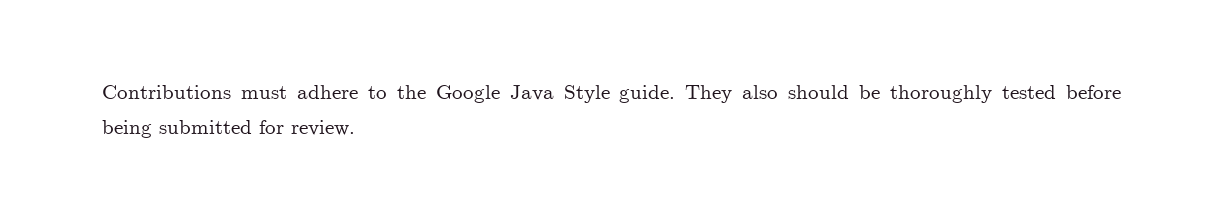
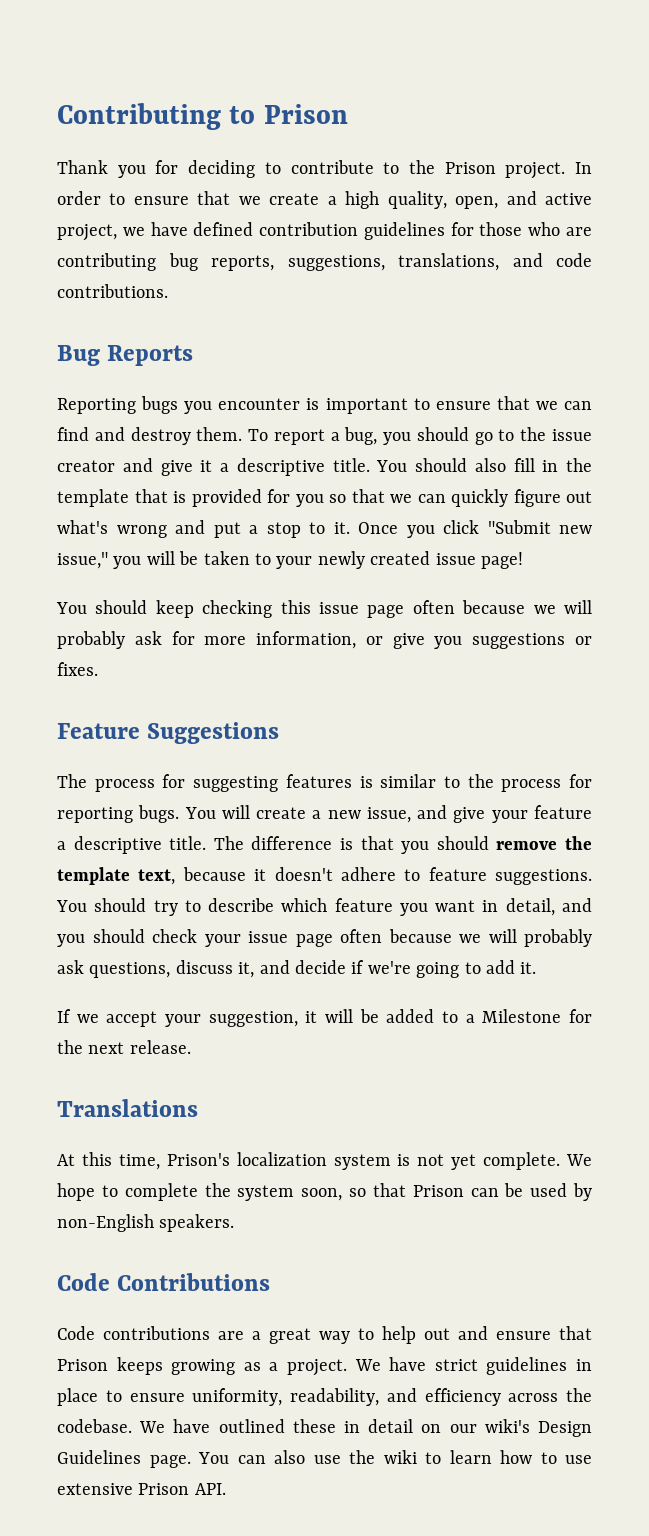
- Contributions must adhere to the Google Java Style guide. They also should be thoroughly tested before being submitted for review.
+ Contributing to Prison
+ Thank you for deciding to contribute to the Prison project. In order to ensure that we create a high quality, open, and active project, we have defined contribution guidelines for those who are contributing bug reports, suggestions, translations, and code contributions.
+ Bug Reports
+ Reporting bugs you encounter is important to ensure that we can find and destroy them. To report a bug, you should go to the issue creator and give it a descriptive title. You should also fill in the template that is provided for you so that we can quickly figure out what's wrong and put a stop to it. Once you click "Submit new issue," you will be taken to your newly created issue page!
+ You should keep checking this issue page often because we will probably ask for more information, or give you suggestions or fixes.
+ Feature Suggestions
+ The process for suggesting features is similar to the process for reporting bugs. You will create a new issue, and give your feature a descriptive title. The difference is that you should remove the template text, because it doesn't adhere to feature suggestions. You should try to describe which feature you want in detail, and you should check your issue page often because we will probably ask questions, discuss it, and decide if we're going to add it.
+ If we accept your suggestion, it will be added to a Milestone for the next release.
+ Translations
+ At this time, Prison's localization system is not yet complete. We hope to complete the system soon, so that Prison can be used by non-English speakers.
+ Code Contributions
+ Code contributions are a great way to help out and ensure that Prison keeps growing as a project. We have strict guidelines in place to ensure uniformity, readability, and efficiency across the codebase. We have outlined these in detail on our wiki's Design Guidelines page. You can also use the wiki to learn how to use extensive Prison API.

